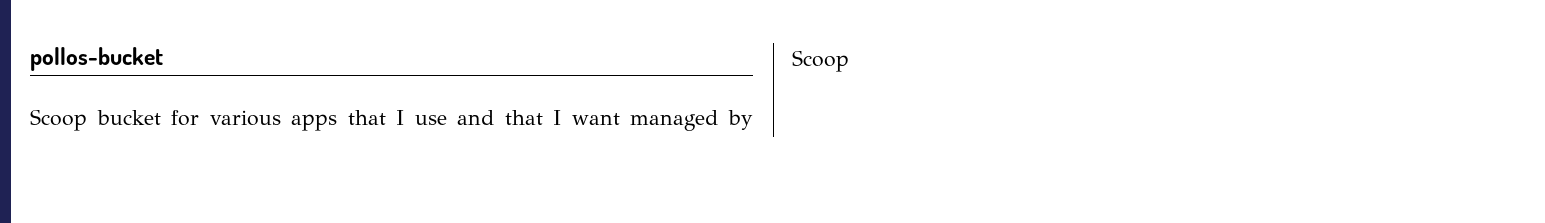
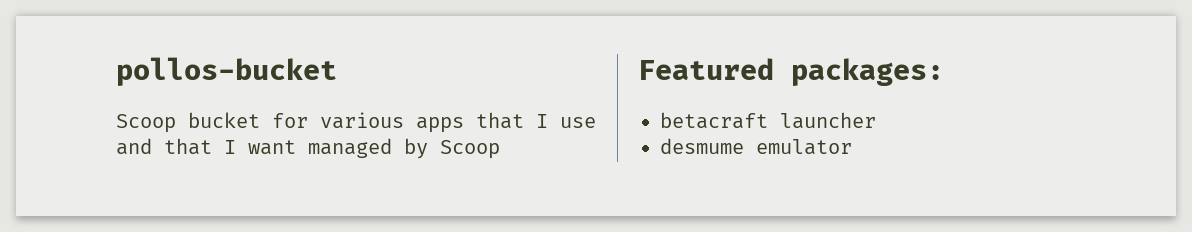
+ Featured packages:
+ betacraft launcher
+ desmume emulator

